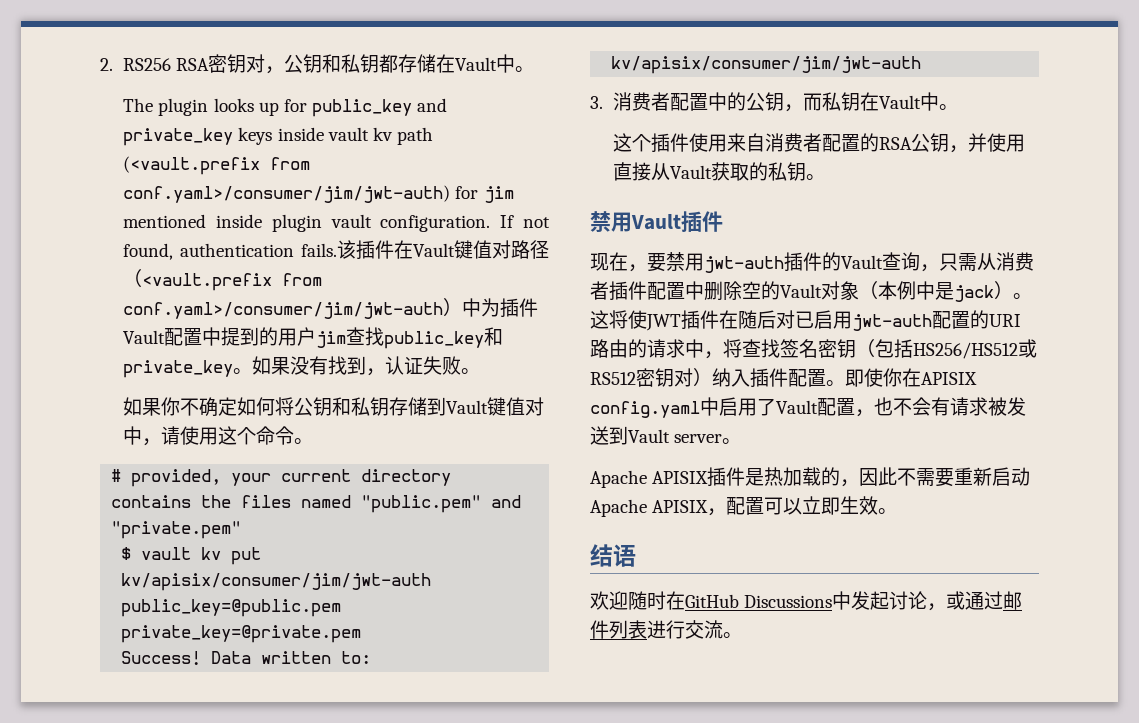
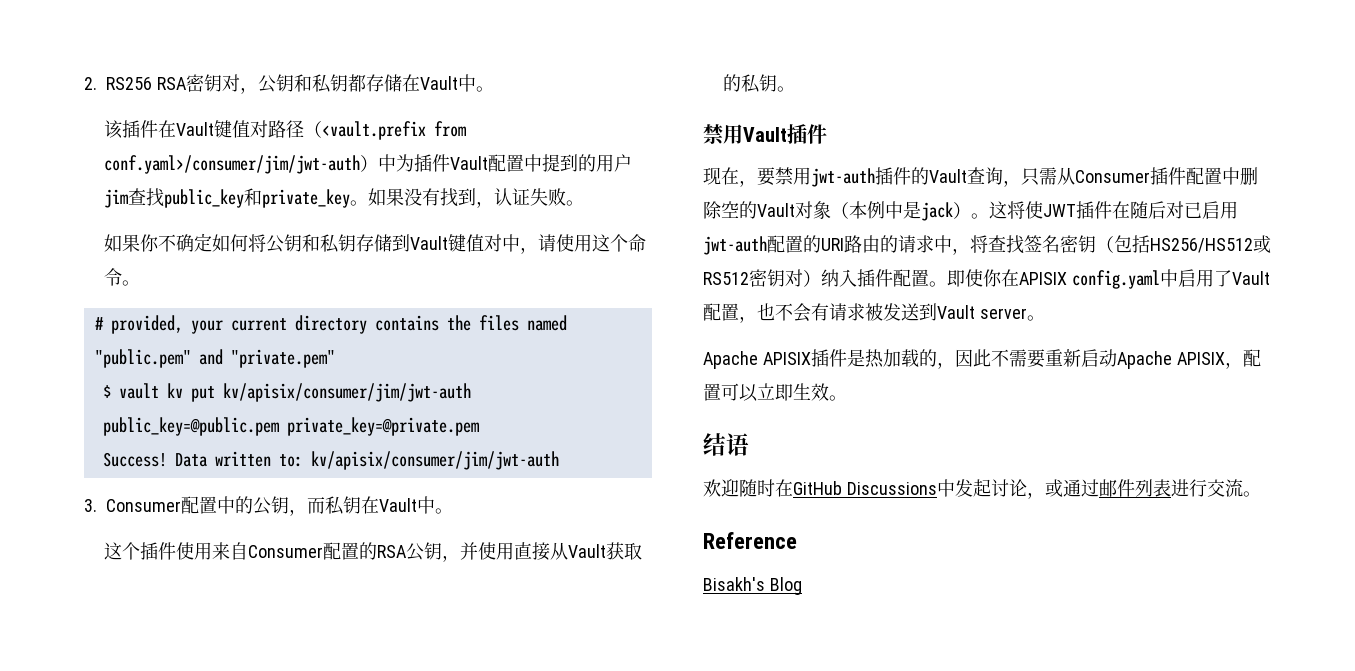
- The plugin looks up for public_key and private_key keys inside vault kv path (<vault.prefix from conf.yaml>/consumer/jim/jwt-auth) for jim mentioned inside plugin vault configuration. If not found, authentication fails.
- 3.消费者配置中的公钥，而私钥在Vault中。
+ 3. Consumer配置中的公钥，而私钥在Vault中。
- 这个插件使用来自消费者配置的RSA公钥，并使用直接从Vault获取的私钥。
+ 这个插件使用来自Consumer配置的RSA公钥，并使用直接从Vault获取的私钥。
- 现在，要禁用jwt-auth插件的Vault查询，只需从消费者插件配置中删除空的Vault对象（本例中是jack）。
+ 现在，要禁用jwt-auth插件的Vault查询，只需从Consumer插件配置中删除空的Vault对象（本例中是jack）。
+ Reference
+ Bisakh's Blog

